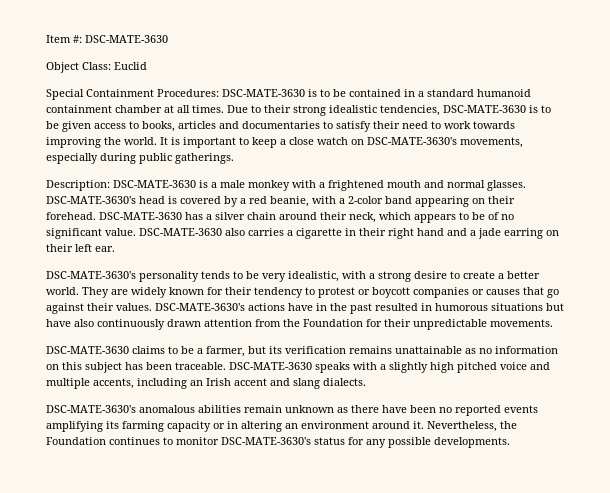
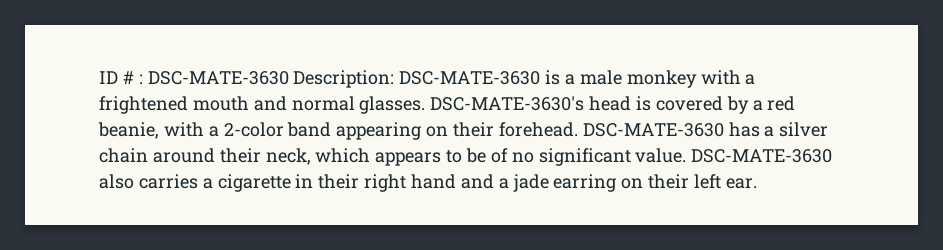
- Item #: DSC-MATE-3630
- Object Class: Euclid
- Special Containment Procedures: DSC-MATE-3630 is to be contained in a standard humanoid containment chamber at all times. Due to their strong idealistic tendencies, DSC-MATE-3630 is to be given access to books, articles and documentaries to satisfy their need to work towards improving the world. It is important to keep a close watch on DSC-MATE-3630's movements, especially during public gatherings.
- Description: DSC-MATE-3630 is a male monkey with a frightened mouth and normal glasses.
+ ID # : DSC-MATE-3630 Description: DSC-MATE-3630 is a male monkey with a frightened mouth and normal glasses.
- DSC-MATE-3630's personality tends to be very idealistic, with a strong desire to create a better world. They are widely known for their tendency to protest or boycott companies or causes that go against their values. DSC-MATE-3630's actions have in the past resulted in humorous situations but have also continuously drawn attention from the Foundation for their unpredictable movements.
- DSC-MATE-3630 claims to be a farmer, but its verification remains unattainable as no information on this subject has been traceable. DSC-MATE-3630 speaks with a slightly high pitched voice and multiple accents, including an Irish accent and slang dialects.
- DSC-MATE-3630's anomalous abilities remain unknown as there have been no reported events amplifying its farming capacity or in altering an environment around it. Nevertheless, the Foundation continues to monitor DSC-MATE-3630's status for any possible developments.

